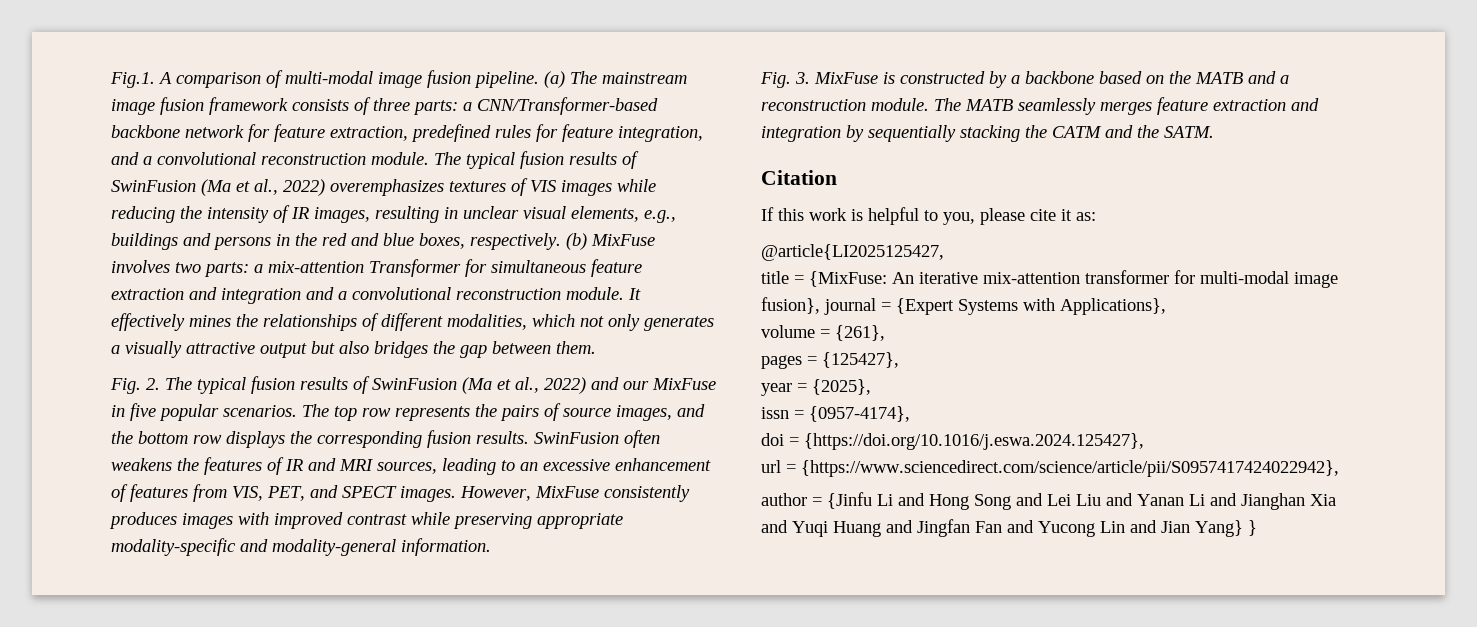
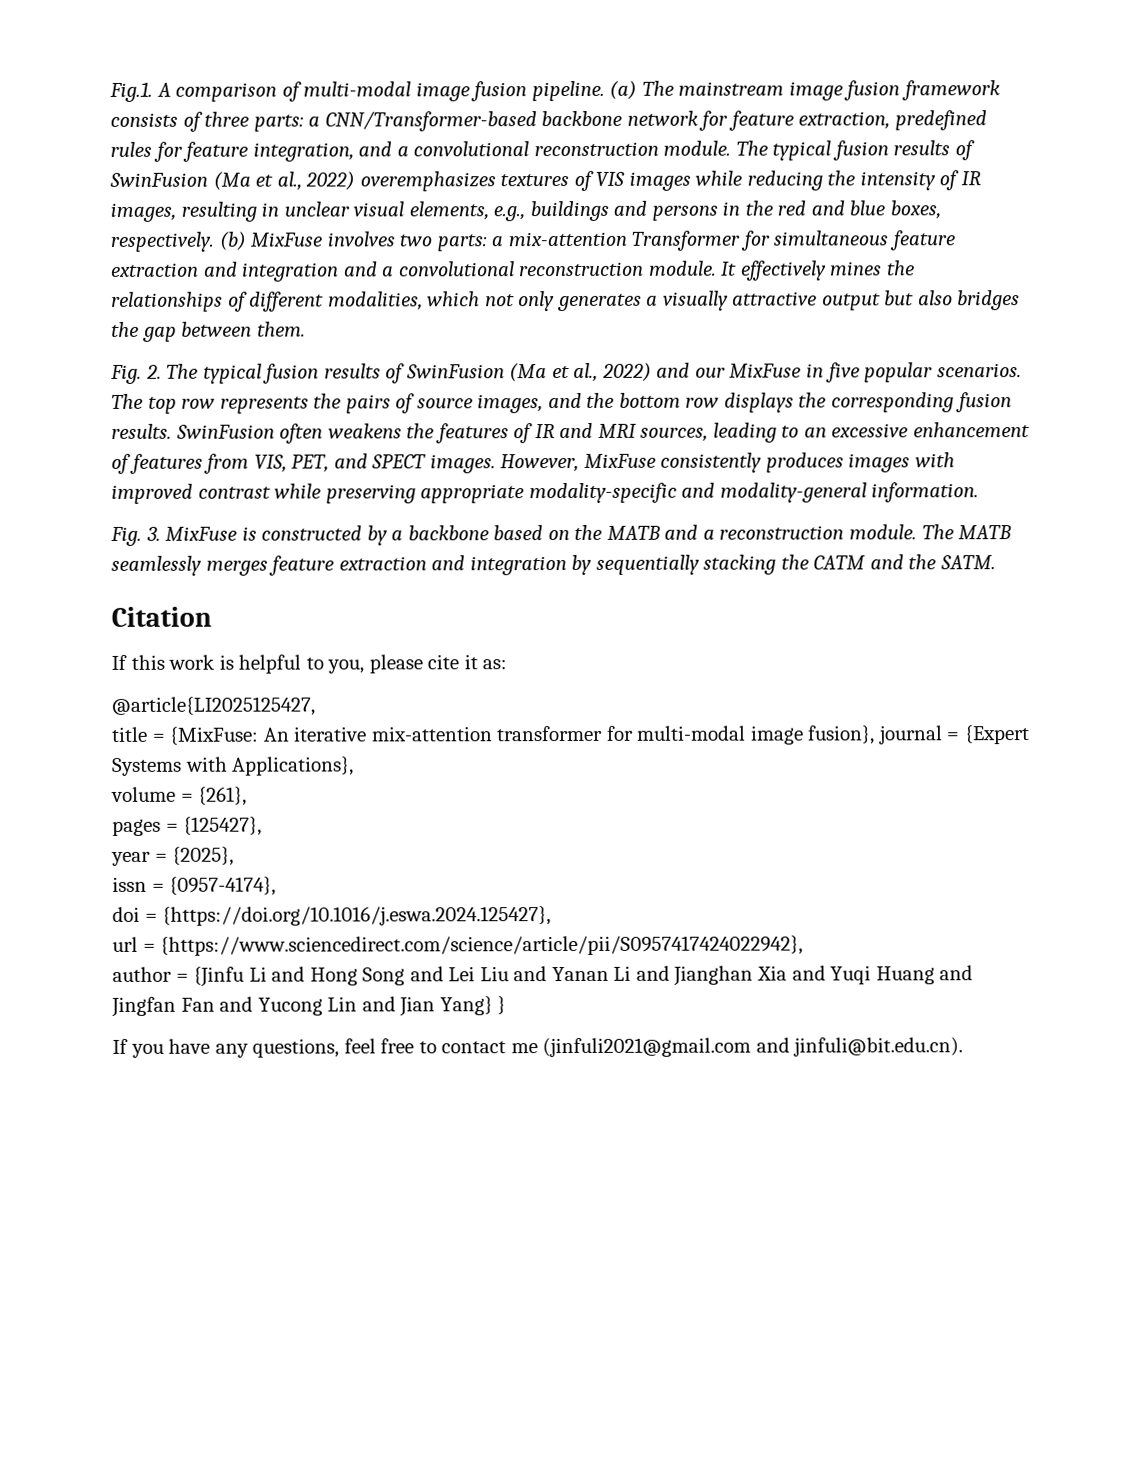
+ If you have any questions, feel free to contact me (jinfuli2021@gmail.com and jinfuli@bit.edu.cn).

